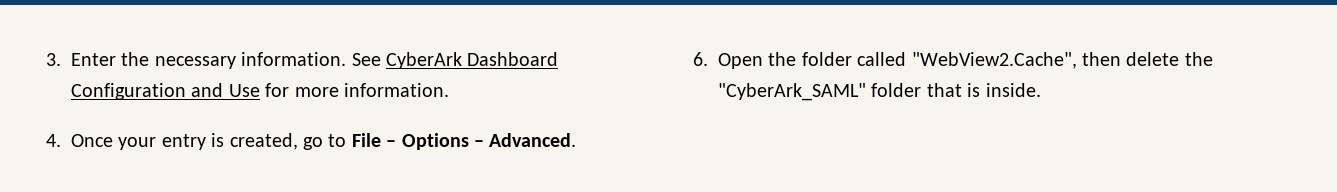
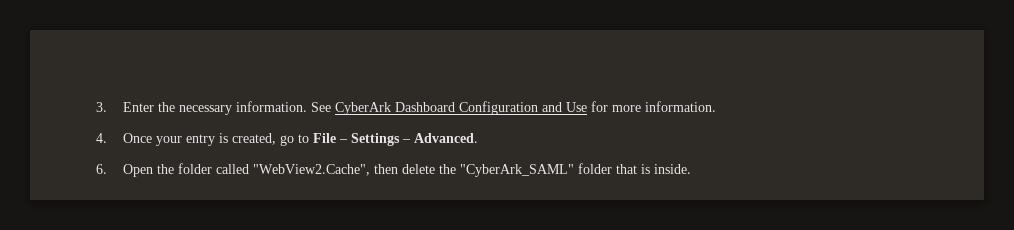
- 4. Once your entry is created, go to File – Options – Advanced.
+ 4. Once your entry is created, go to File – Settings – Advanced.

